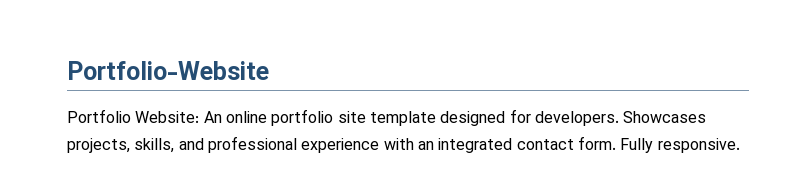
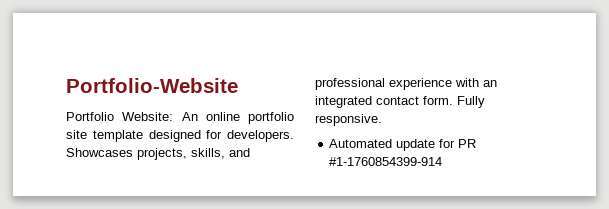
+ Automated update for PR #1-1760854399-914

